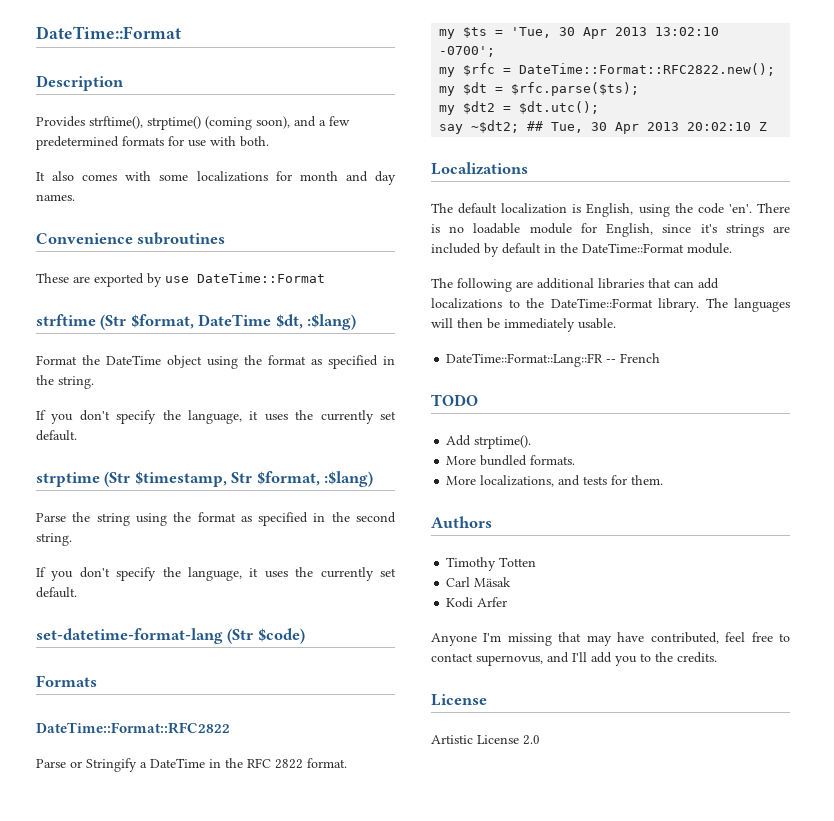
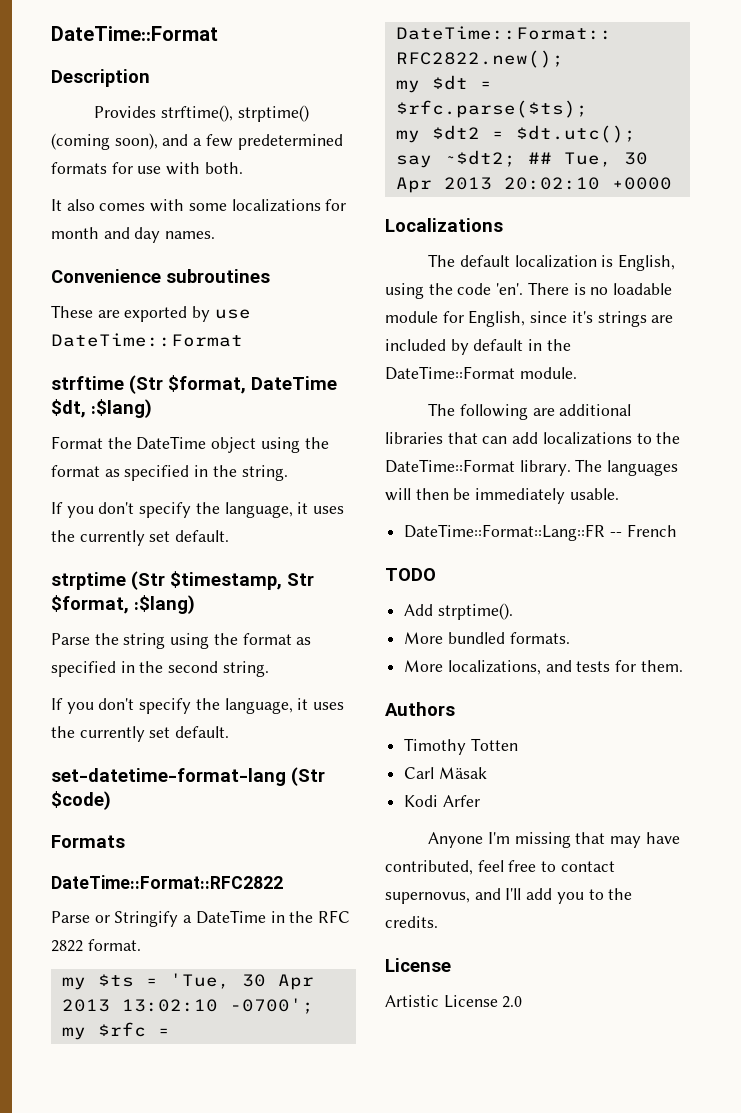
- say ~$dt2; ## Tue, 30 Apr 2013 20:02:10 Z
+ say ~$dt2; ## Tue, 30 Apr 2013 20:02:10 +0000

